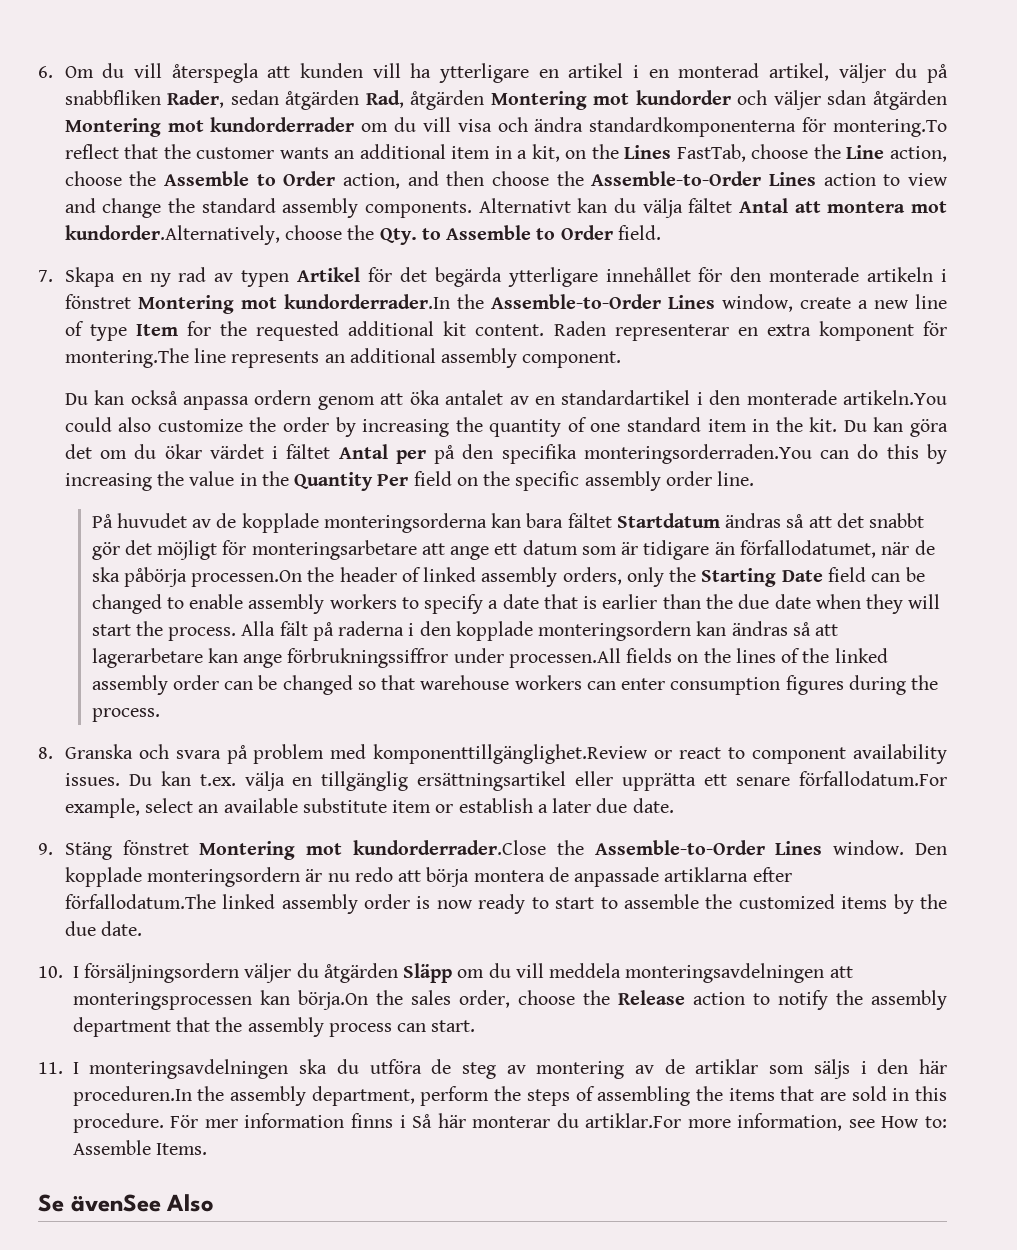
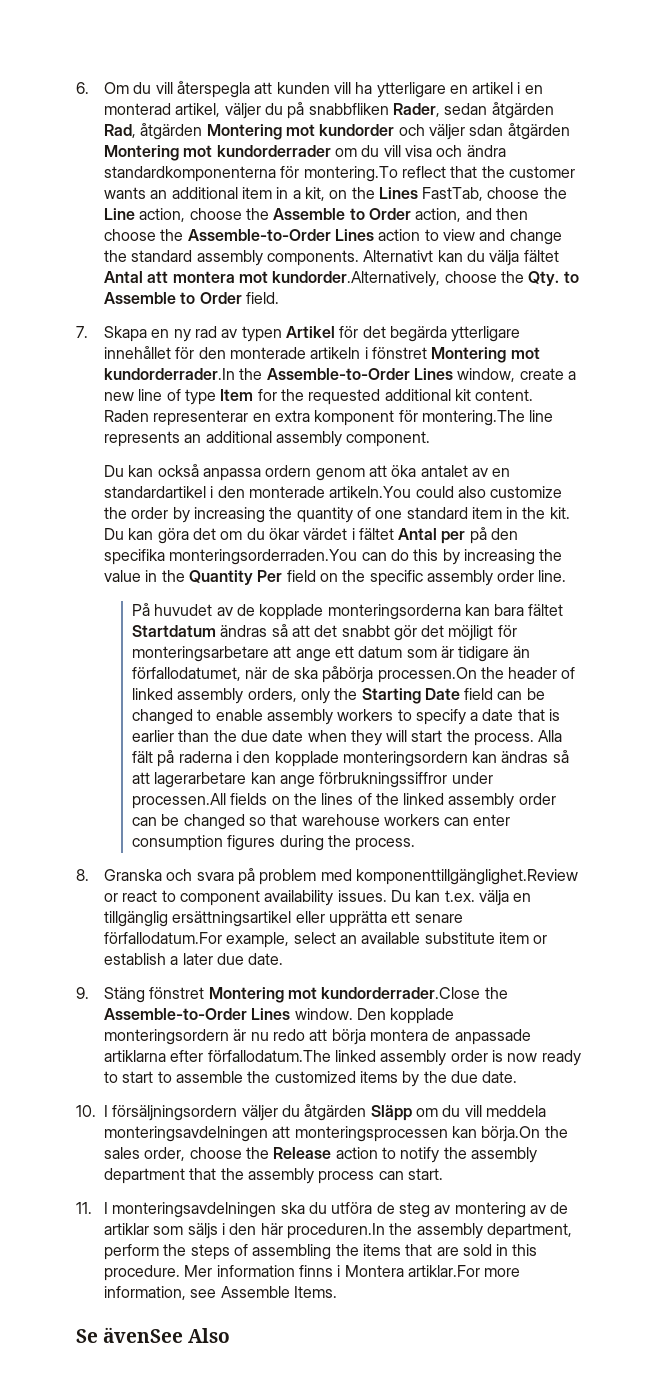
- För mer information finns i Så här monterar du artiklar.For more information, see How to: Assemble Items.
+ Mer information finns i Montera artiklar.For more information, see Assemble Items.

